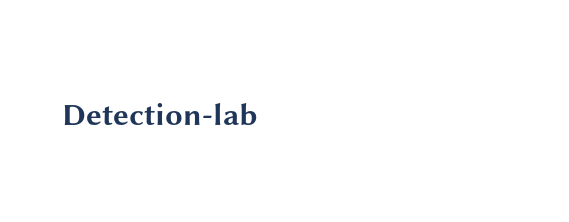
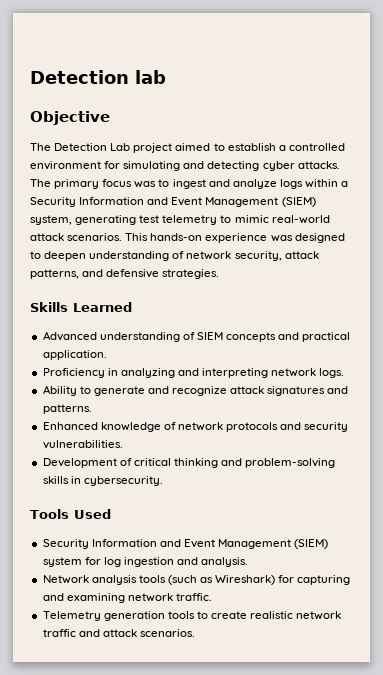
- Detection-lab
+ Detection lab
+ Objective
+ The Detection Lab project aimed to establish a controlled environment for simulating and detecting cyber attacks. The primary focus was to ingest and analyze logs within a Security Information and Event Management (SIEM) system, generating test telemetry to mimic real-world attack scenarios. This hands-on experience was designed to deepen understanding of network security, attack patterns, and defensive strategies.
+ Skills Learned
+ Advanced understanding of SIEM concepts and practical application.
+ Proficiency in analyzing and interpreting network logs.
+ Ability to generate and recognize attack signatures and patterns.
+ Enhanced knowledge of network protocols and security vulnerabilities.
+ Development of critical thinking and problem-solving skills in cybersecurity.
+ Tools Used
+ Security Information and Event Management (SIEM) system for log ingestion and analysis.
+ Network analysis tools (such as Wireshark) for capturing and examining network traffic.
+ Telemetry generation tools to create realistic network traffic and attack scenarios.

